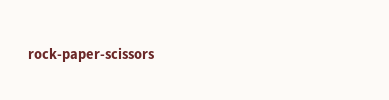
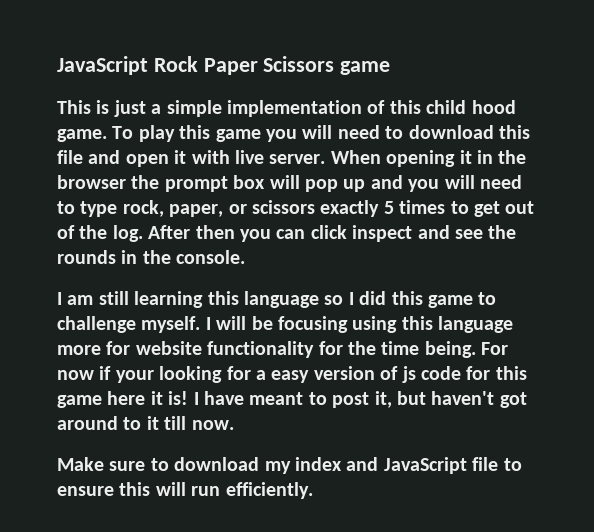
- rock-paper-scissors
+ JavaScript Rock Paper Scissors game
+ This is just a simple implementation of this child hood game. To play this game you will need to download this file and open it with live server. When opening it in the browser the prompt box will pop up and you will need to type rock, paper, or scissors exactly 5 times to get out of the log. After then you can click inspect and see the rounds in the console.
+ I am still learning this language so I did this game to challenge myself. I will be focusing using this language more for website functionality for the time being. For now if your looking for a easy version of js code for this game here it is! I have meant to post it, but haven't got around to it till now.
+ Make sure to download my index and JavaScript file to ensure this will run efficiently.

